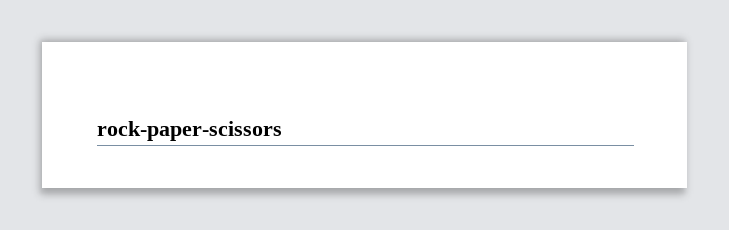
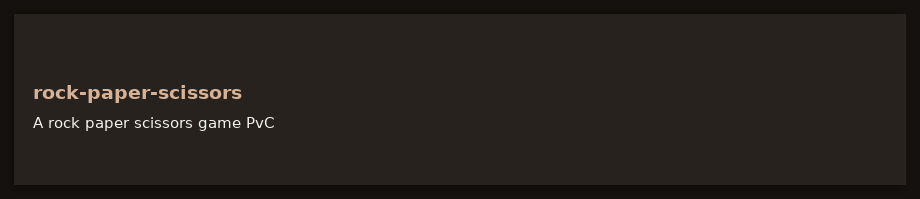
+ A rock paper scissors game PvC

